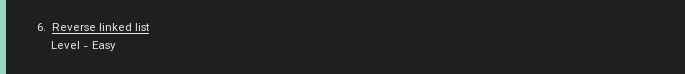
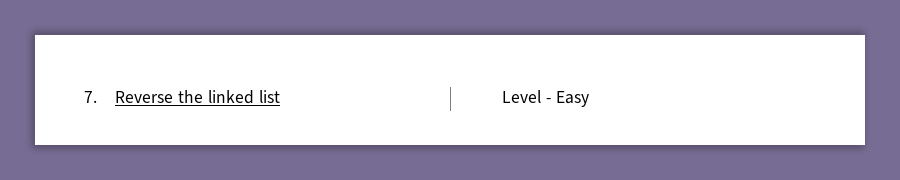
- 6. Reverse linked list
+ 7. Reverse the linked list

